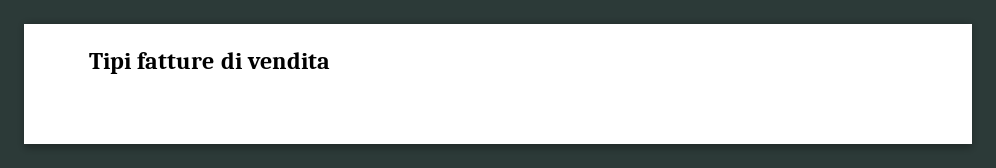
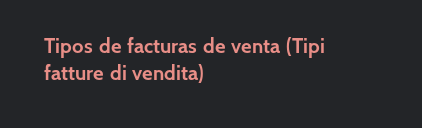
- Tipi fatture di vendita
+ Tipos de facturas de venta (Tipi fatture di vendita)

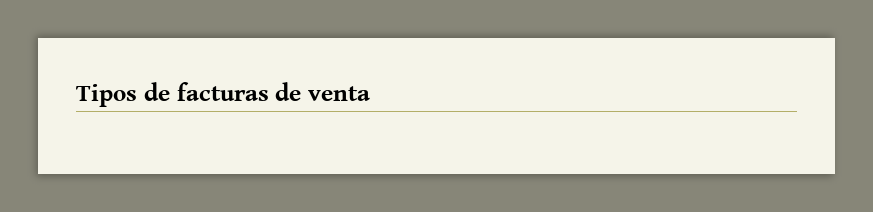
- Tipos de facturas de venta (Tipi fatture di vendita)
+ Tipos de facturas de venta

